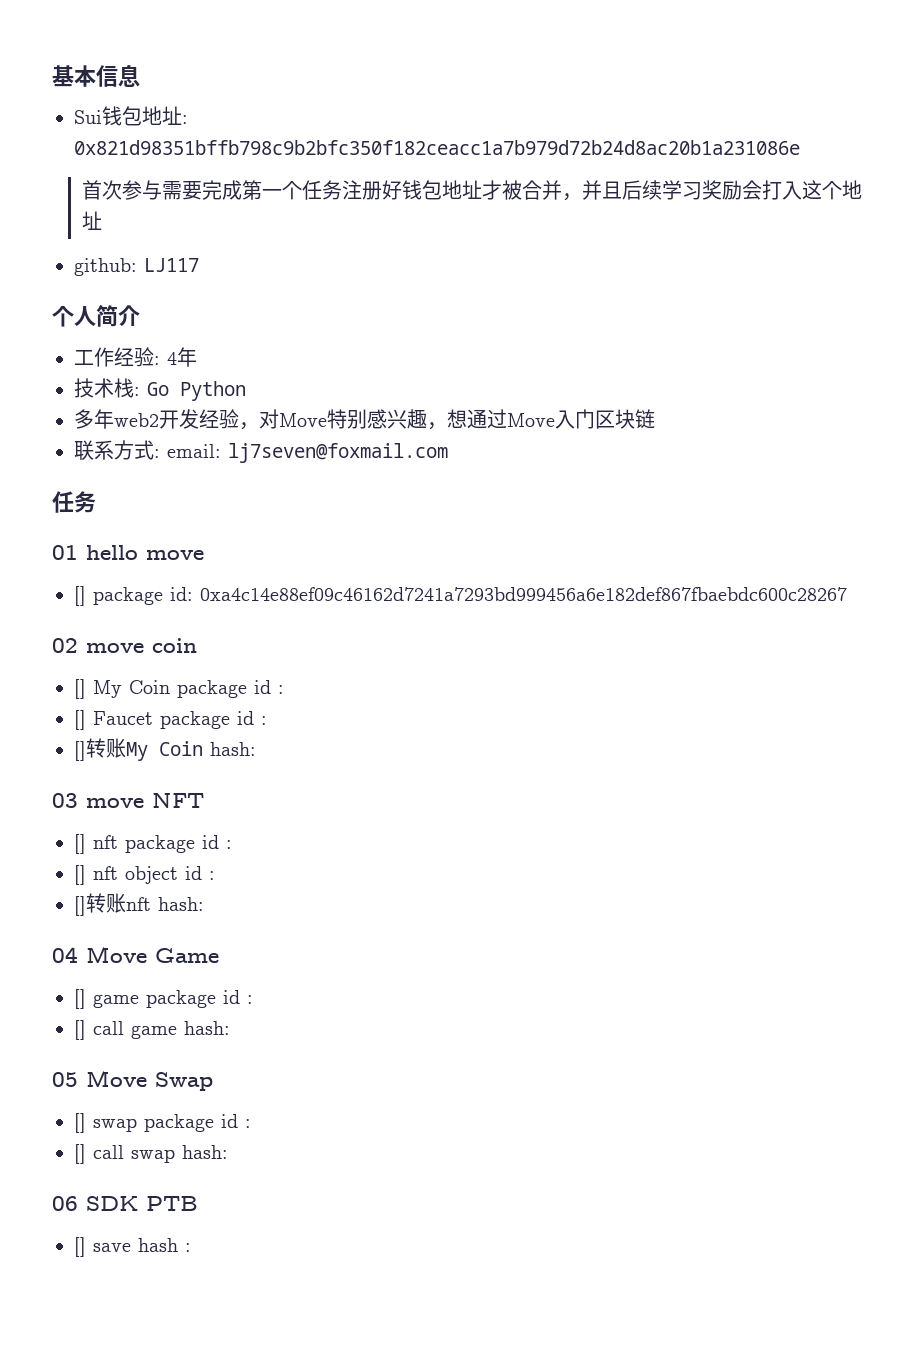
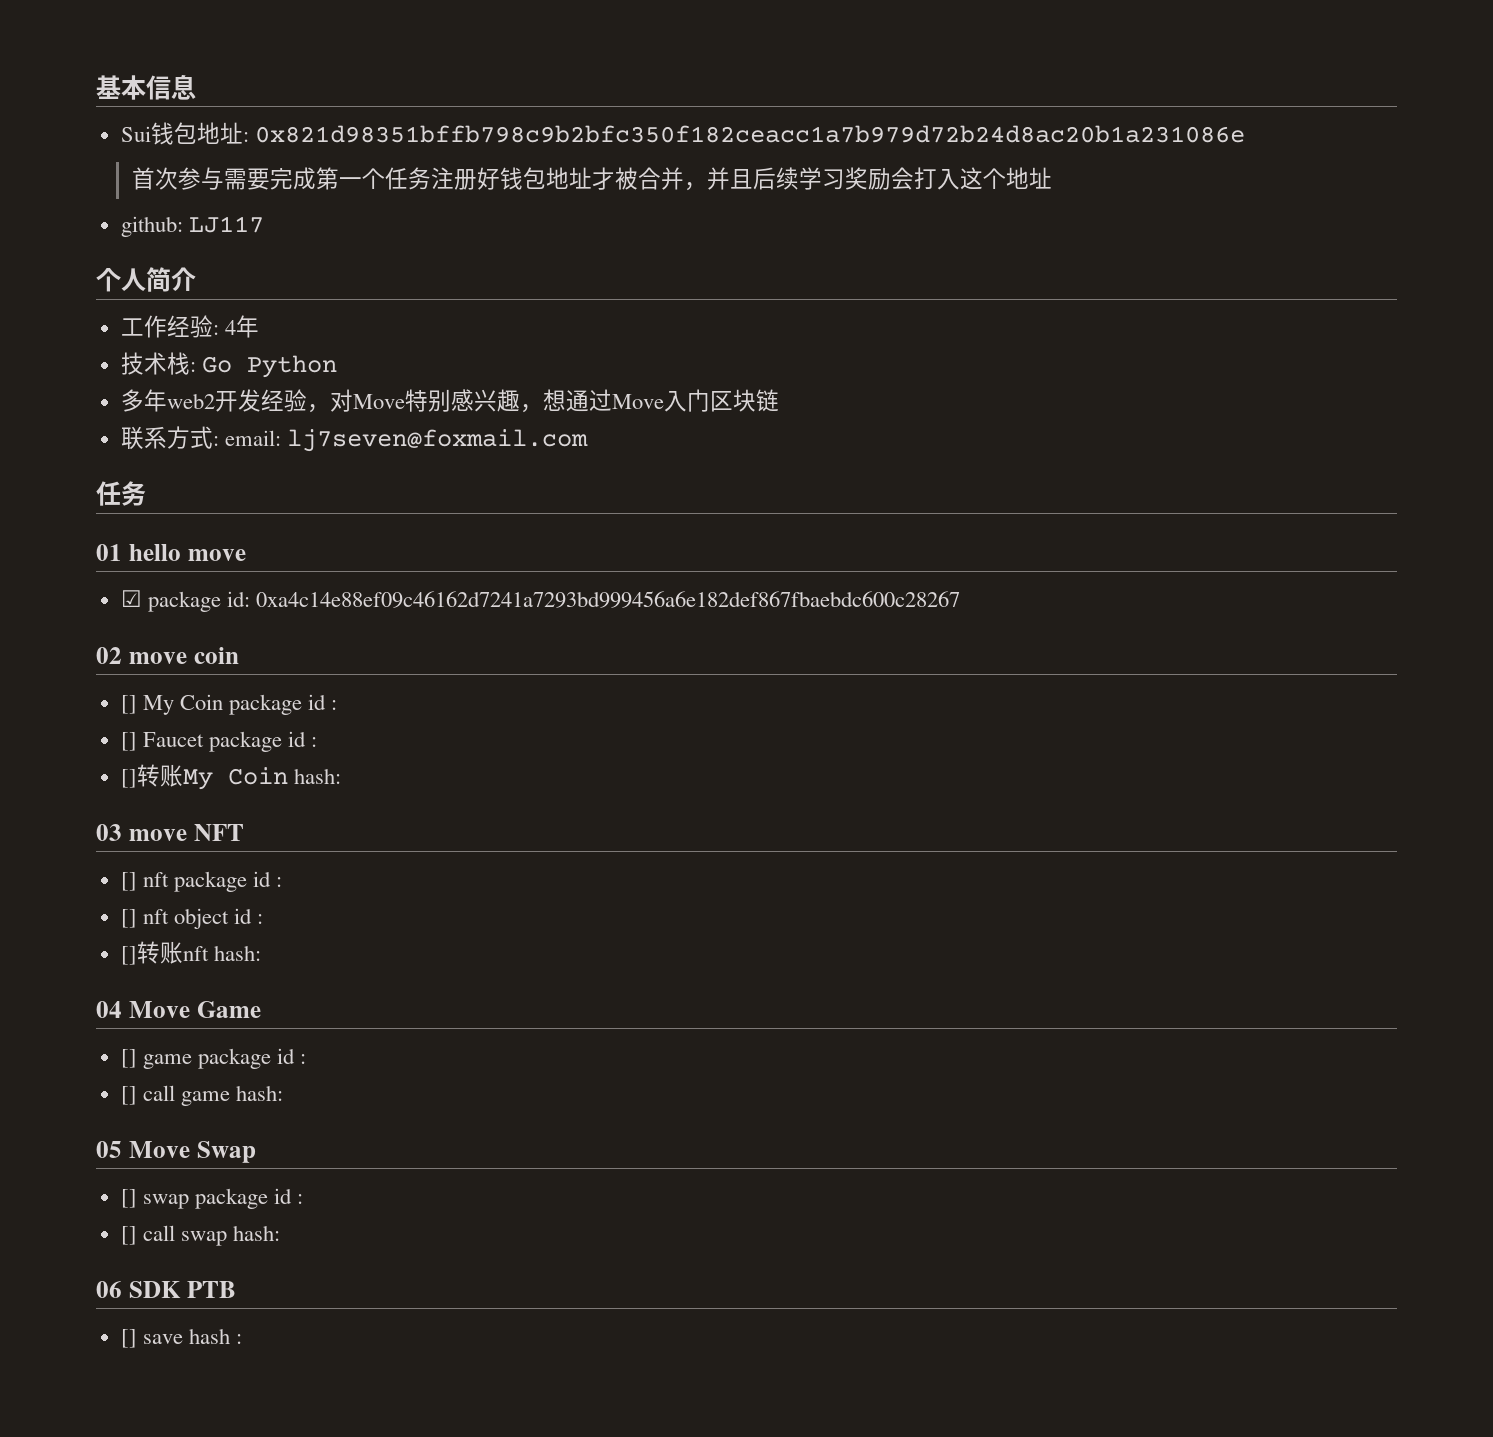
- [] package id: 0xa4c14e88ef09c46162d7241a7293bd999456a6e182def867fbaebdc600c28267
+ ☑ package id: 0xa4c14e88ef09c46162d7241a7293bd999456a6e182def867fbaebdc600c28267

